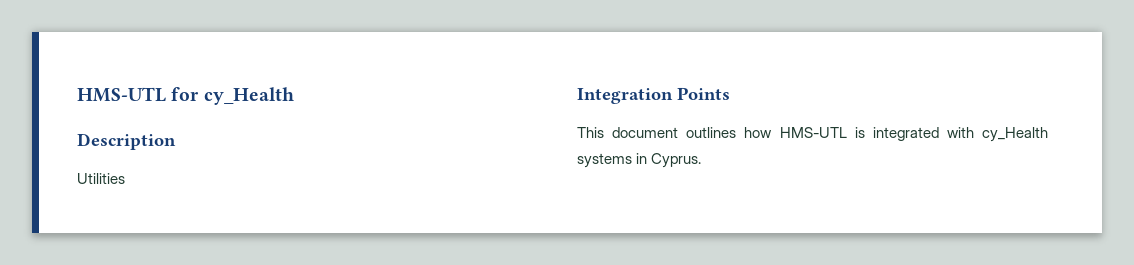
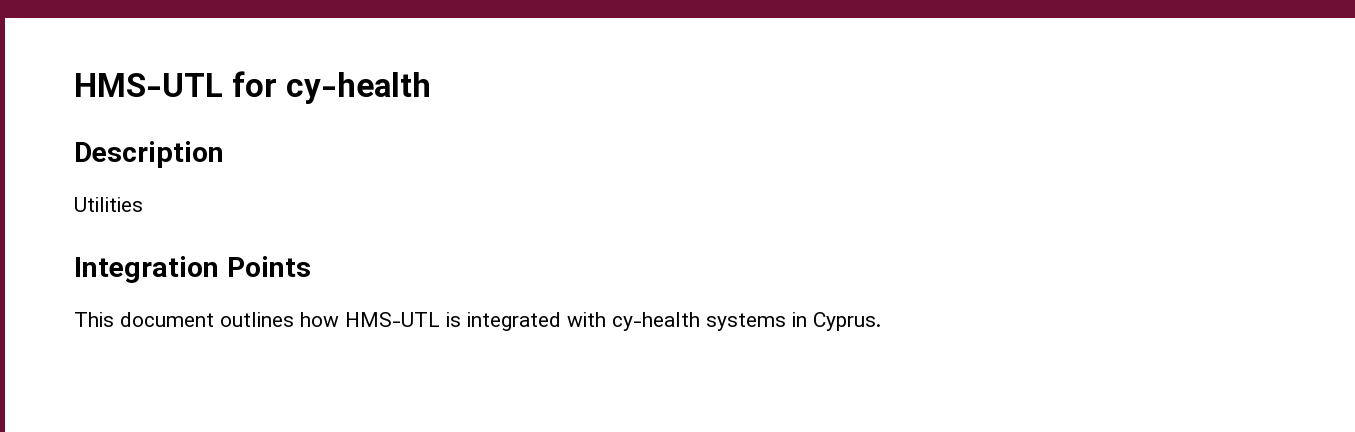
- HMS-UTL for cy_Health
+ HMS-UTL for cy-health
- This document outlines how HMS-UTL is integrated with cy_Health systems in Cyprus.
+ This document outlines how HMS-UTL is integrated with cy-health systems in Cyprus.

